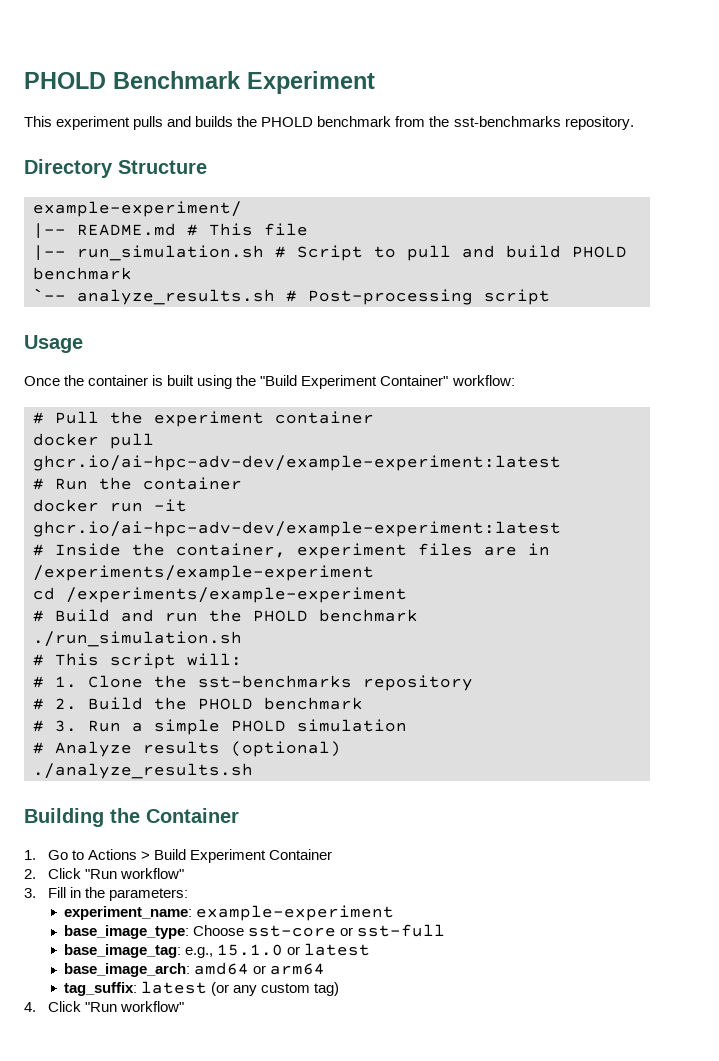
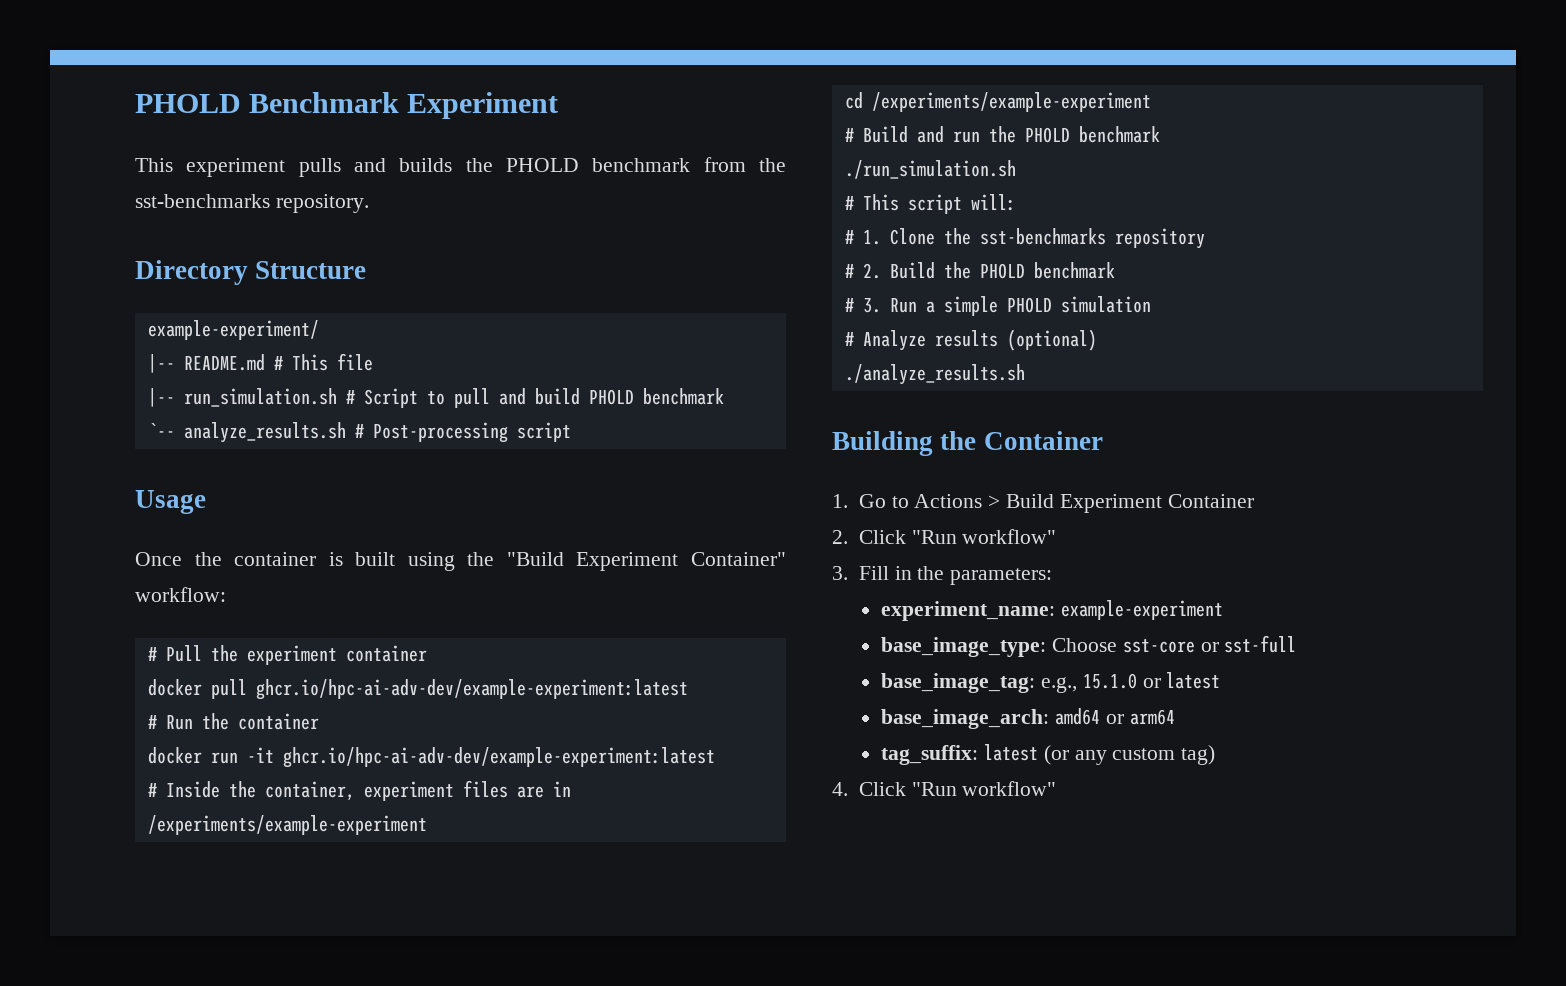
- docker pull ghcr.io/ai-hpc-adv-dev/example-experiment:latest
+ docker pull ghcr.io/hpc-ai-adv-dev/example-experiment:latest
- docker run -it ghcr.io/ai-hpc-adv-dev/example-experiment:latest
+ docker run -it ghcr.io/hpc-ai-adv-dev/example-experiment:latest

